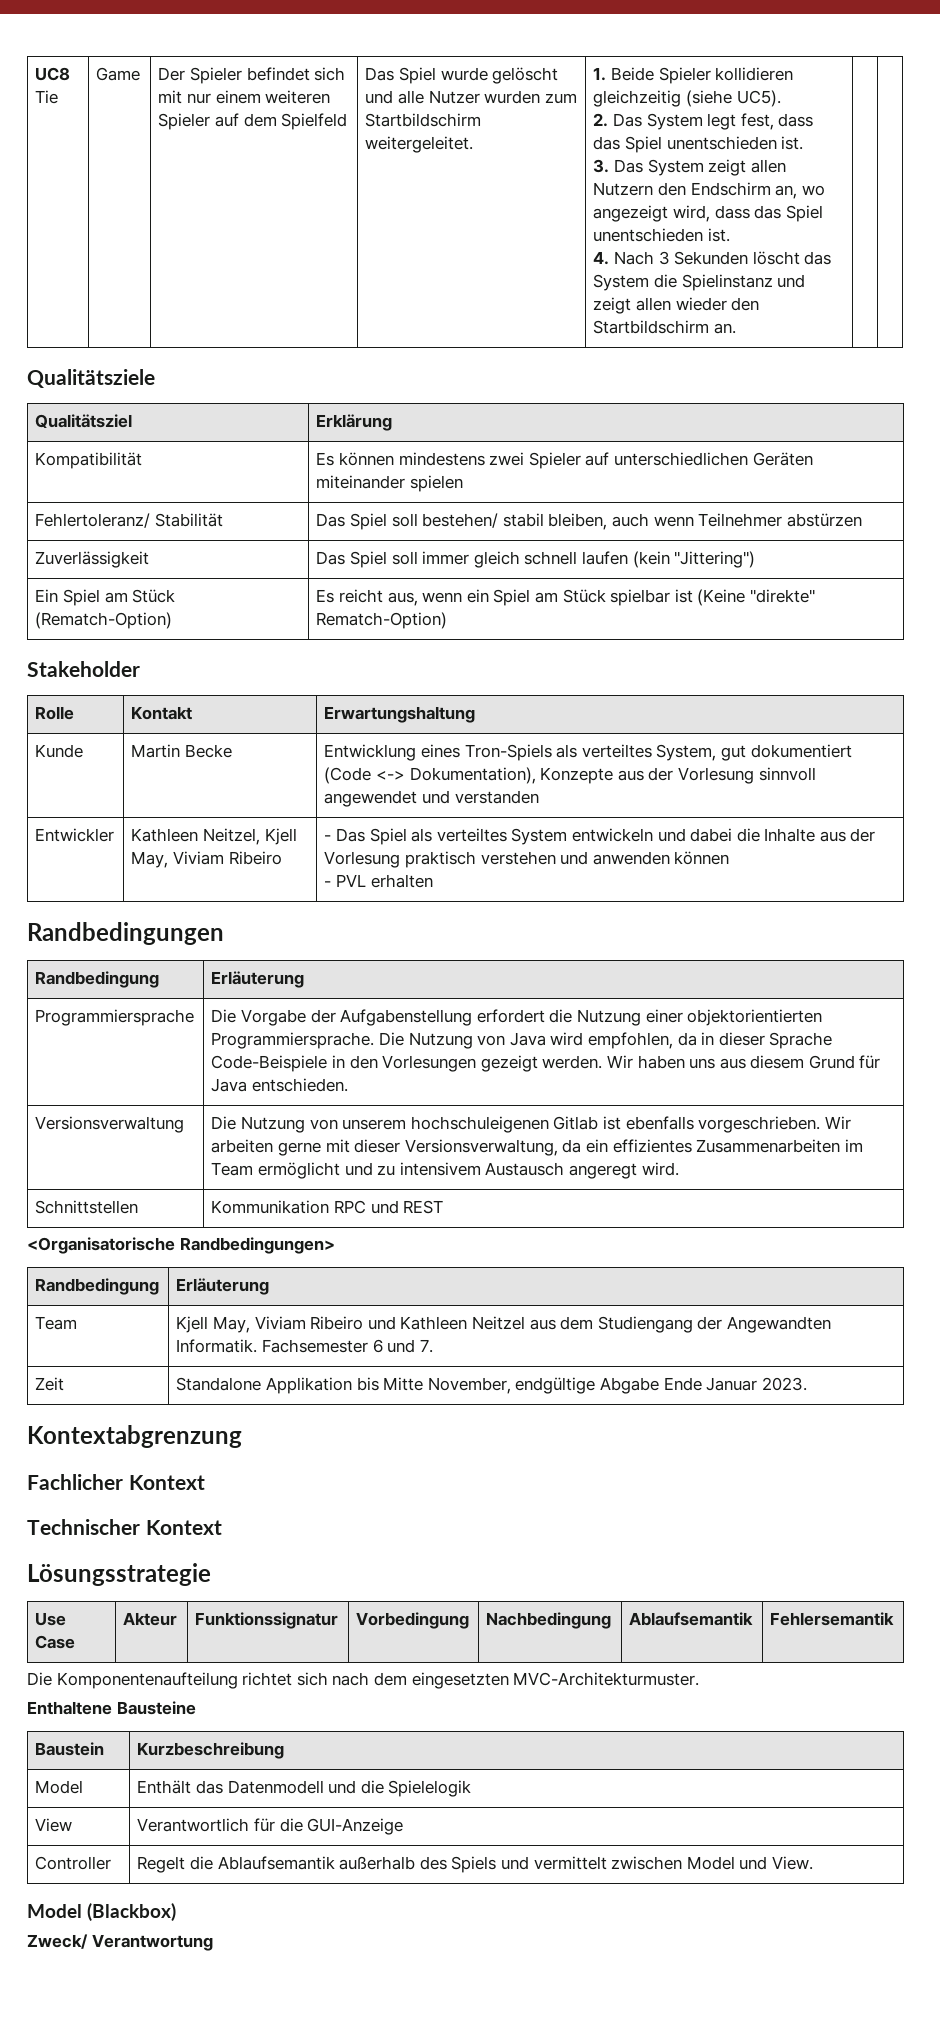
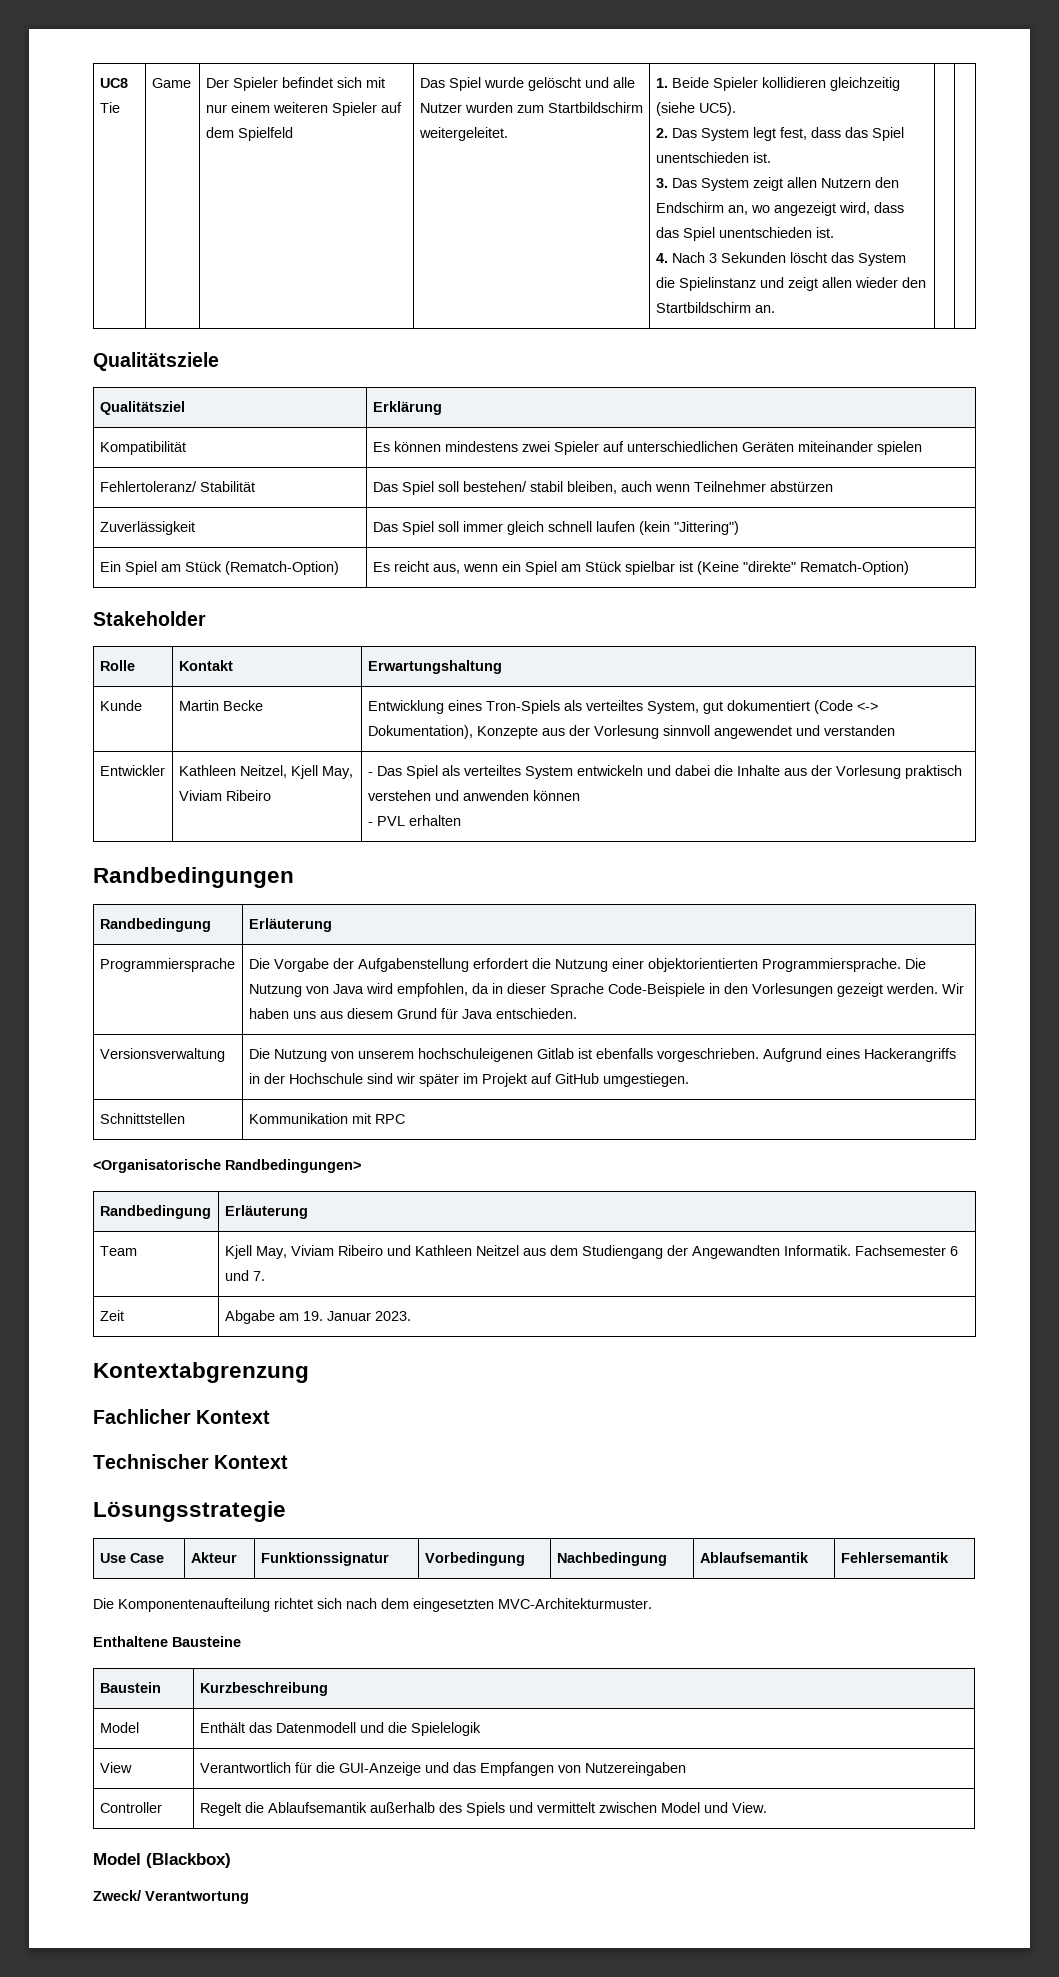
- Versionsverwaltung | Die Nutzung von unserem hochschuleigenen Gitlab ist ebenfalls vorgeschrieben. Wir arbeiten gerne mit dieser Versionsverwaltung, da ein effizientes Zusammenarbeiten im Team ermöglicht und zu intensivem Austausch angeregt wird.
+ Versionsverwaltung | Die Nutzung von unserem hochschuleigenen Gitlab ist ebenfalls vorgeschrieben. Aufgrund eines Hackerangriffs in der Hochschule sind wir später im Projekt auf GitHub umgestiegen.
- Schnittstellen | Kommunikation RPC und REST
+ Schnittstellen | Kommunikation mit RPC
- Zeit | Standalone Applikation bis Mitte November, endgültige Abgabe Ende Januar 2023.
+ Zeit | Abgabe am 19. Januar 2023.
- View | Verantwortlich für die GUI-Anzeige
+ View | Verantwortlich für die GUI-Anzeige und das Empfangen von Nutzereingaben

